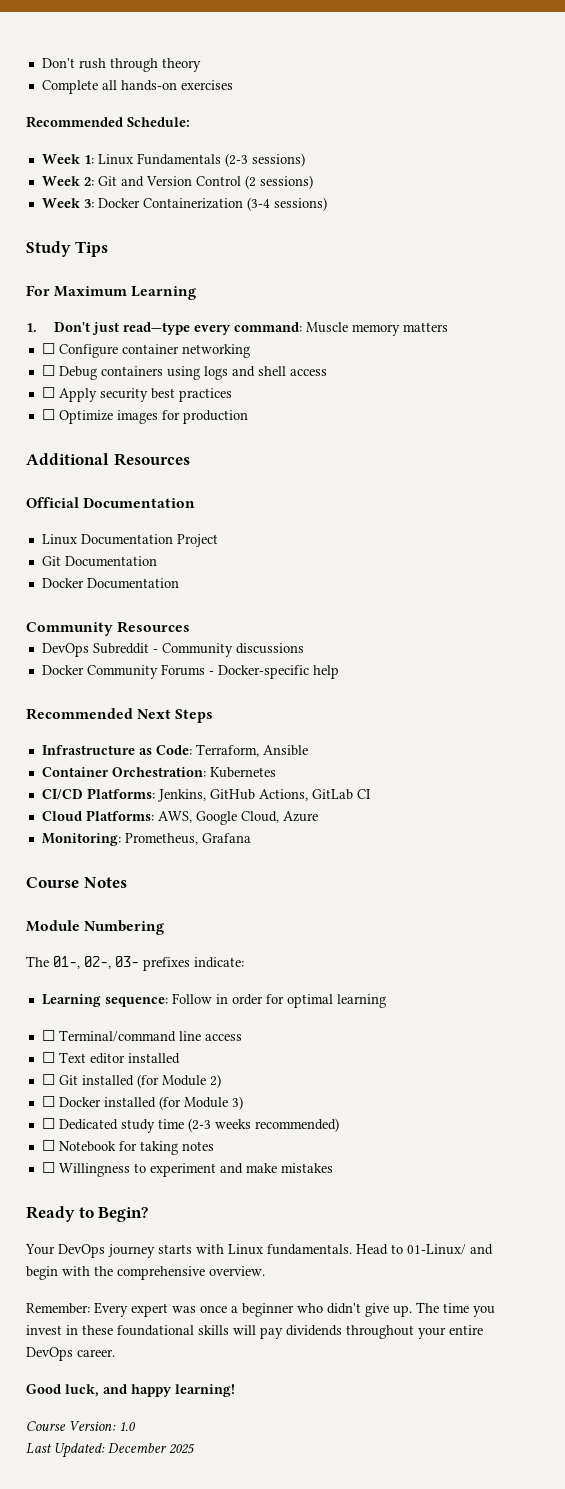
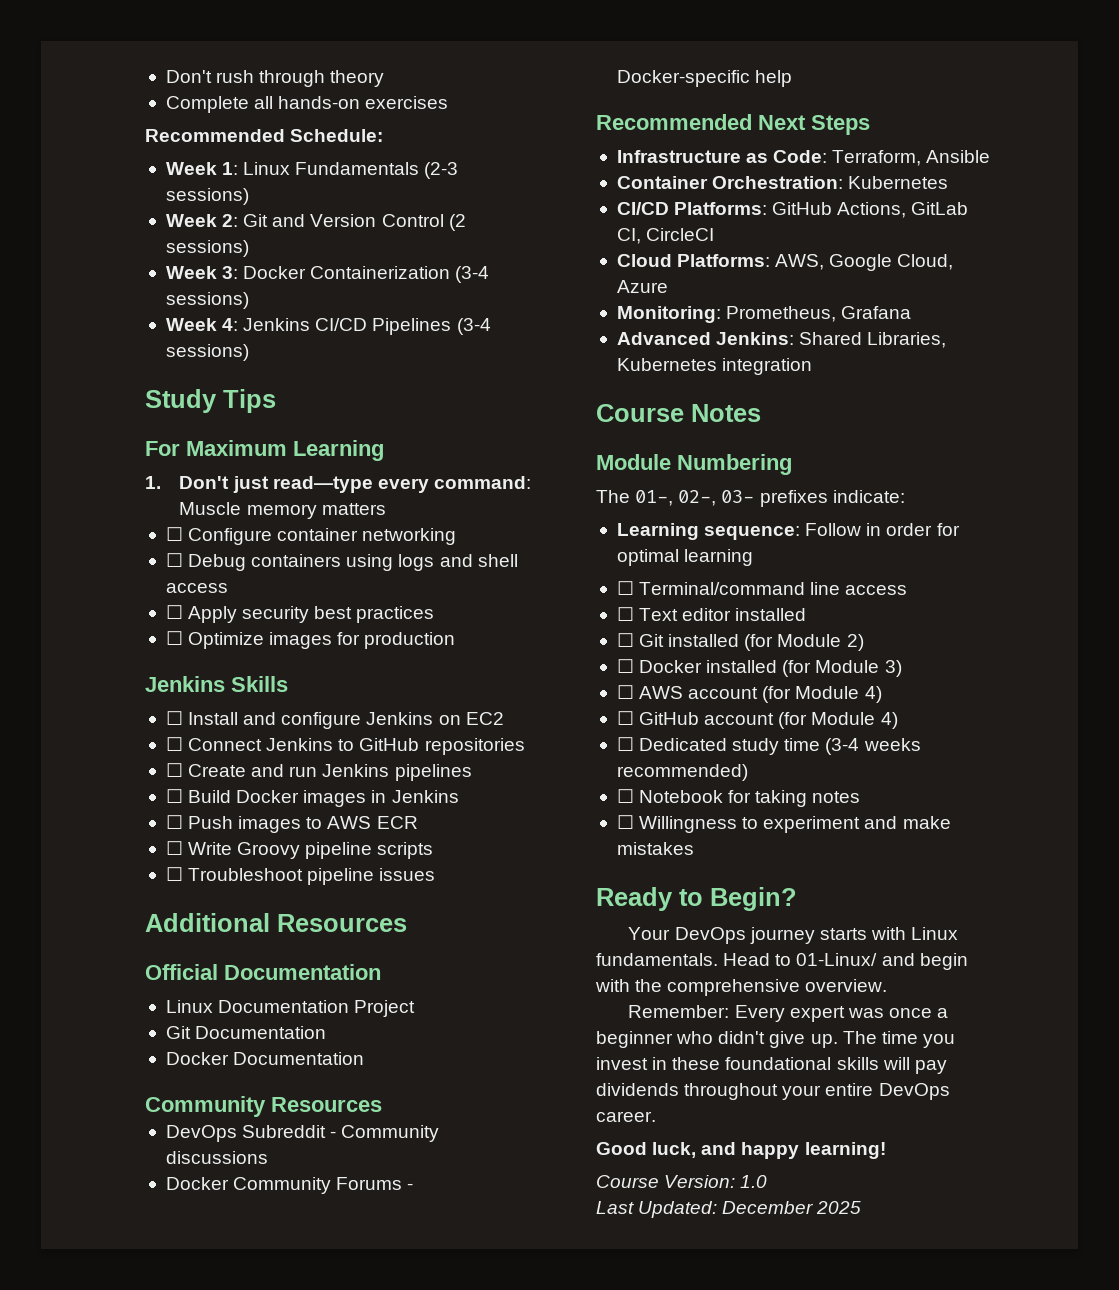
+ Week 4: Jenkins CI/CD Pipelines (3-4 sessions)
+ Jenkins Skills
+ ☐ Install and configure Jenkins on EC2
+ ☐ Connect Jenkins to GitHub repositories
+ ☐ Create and run Jenkins pipelines
+ ☐ Build Docker images in Jenkins
+ ☐ Push images to AWS ECR
+ ☐ Write Groovy pipeline scripts
+ ☐ Troubleshoot pipeline issues
- CI/CD Platforms: Jenkins, GitHub Actions, GitLab CI
+ CI/CD Platforms: GitHub Actions, GitLab CI, CircleCI
+ Advanced Jenkins: Shared Libraries, Kubernetes integration
+ ☐ AWS account (for Module 4)
+ ☐ GitHub account (for Module 4)
- ☐ Dedicated study time (2-3 weeks recommended)
+ ☐ Dedicated study time (3-4 weeks recommended)

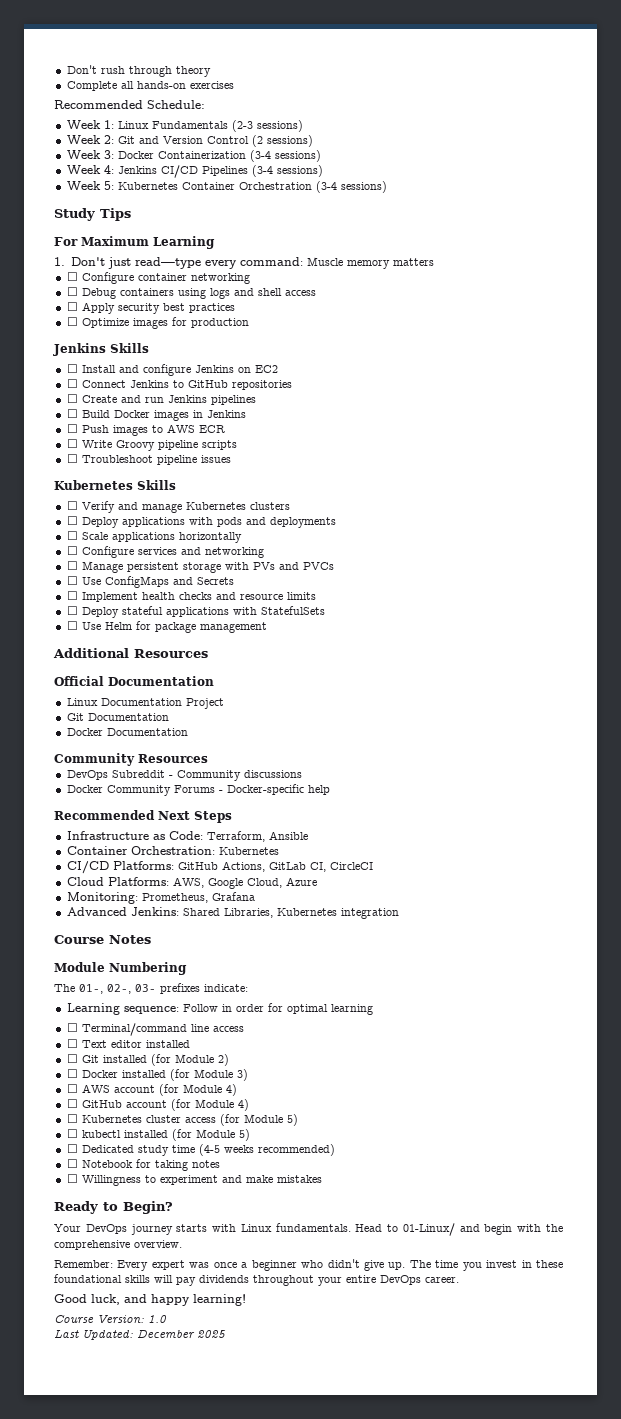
+ Week 5: Kubernetes Container Orchestration (3-4 sessions)
+ Kubernetes Skills
+ ☐ Verify and manage Kubernetes clusters
+ ☐ Deploy applications with pods and deployments
+ ☐ Scale applications horizontally
+ ☐ Configure services and networking
+ ☐ Manage persistent storage with PVs and PVCs
+ ☐ Use ConfigMaps and Secrets
+ ☐ Implement health checks and resource limits
+ ☐ Deploy stateful applications with StatefulSets
+ ☐ Use Helm for package management
+ ☐ Kubernetes cluster access (for Module 5)
+ ☐ kubectl installed (for Module 5)
- ☐ Dedicated study time (3-4 weeks recommended)
+ ☐ Dedicated study time (4-5 weeks recommended)

